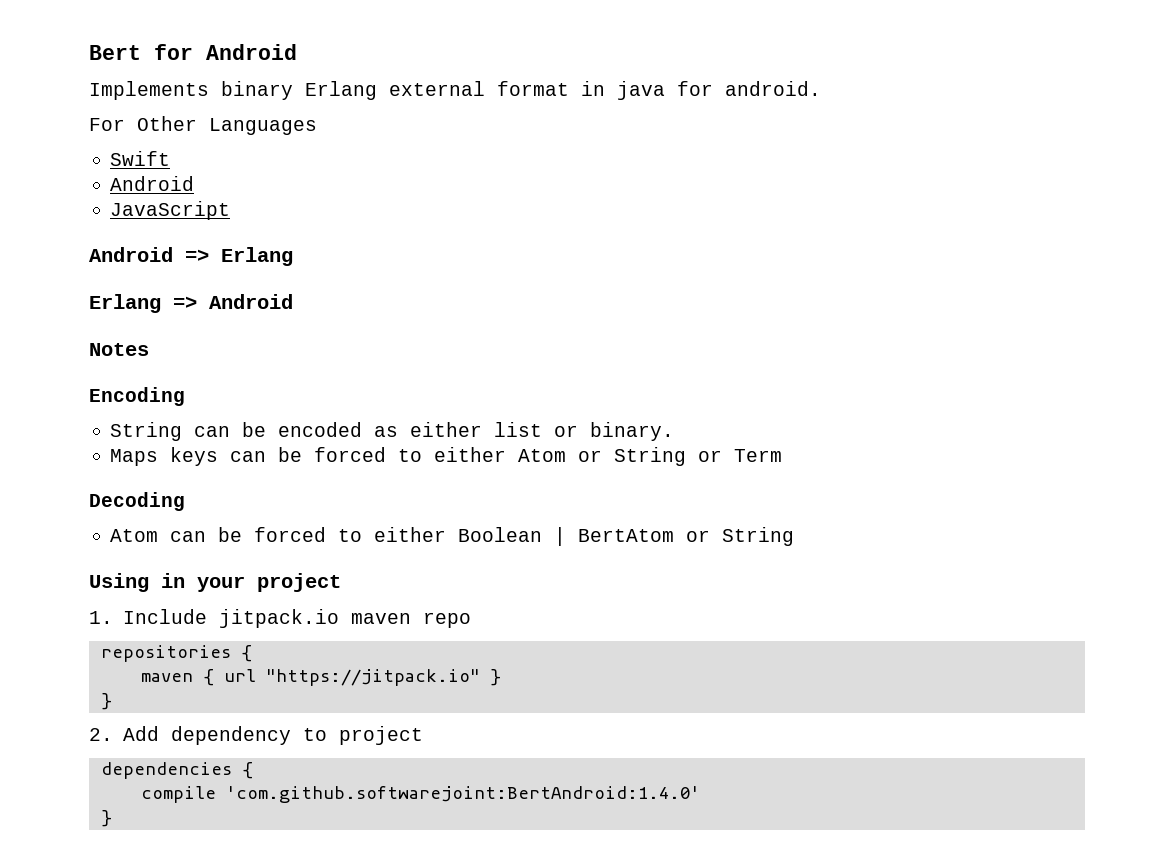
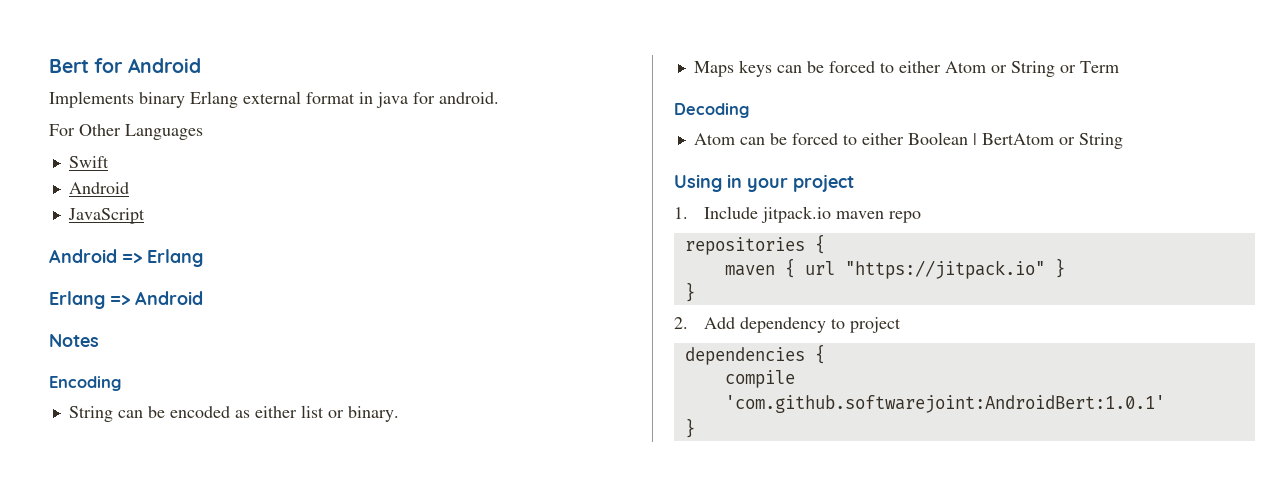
- compile 'com.github.softwarejoint:BertAndroid:1.4.0'
+ compile 'com.github.softwarejoint:AndroidBert:1.0.1'

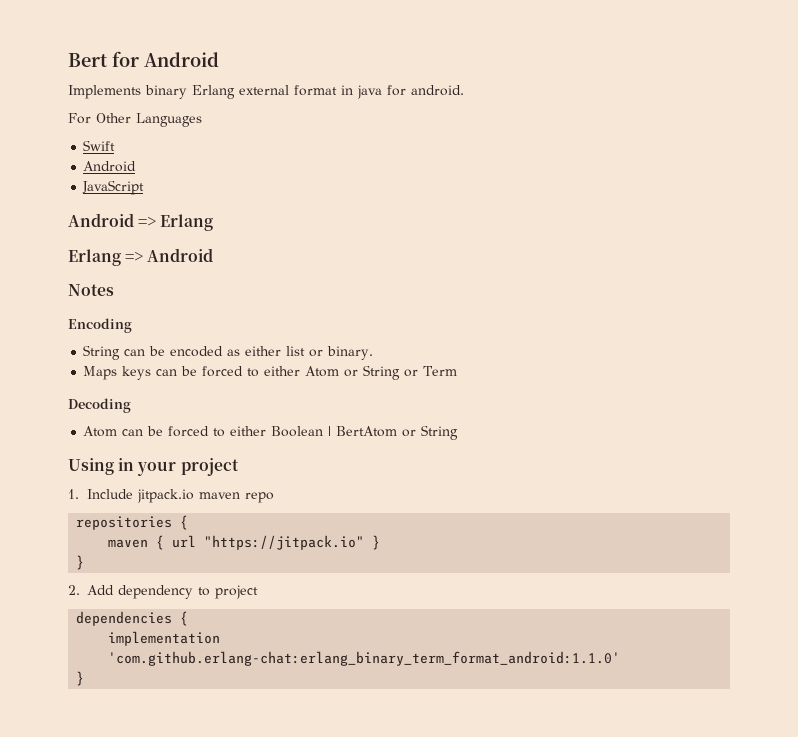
- compile 'com.github.softwarejoint:AndroidBert:1.0.1'
+ implementation 'com.github.erlang-chat:erlang_binary_term_format_android:1.1.0'

